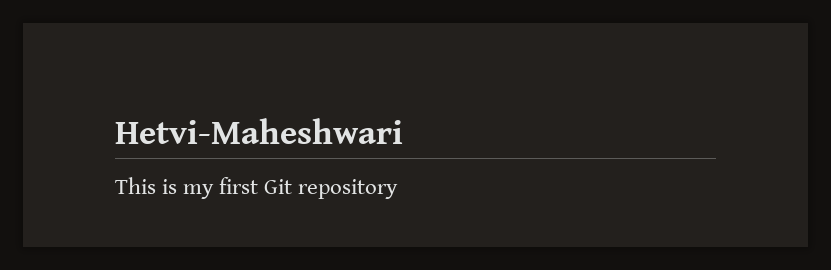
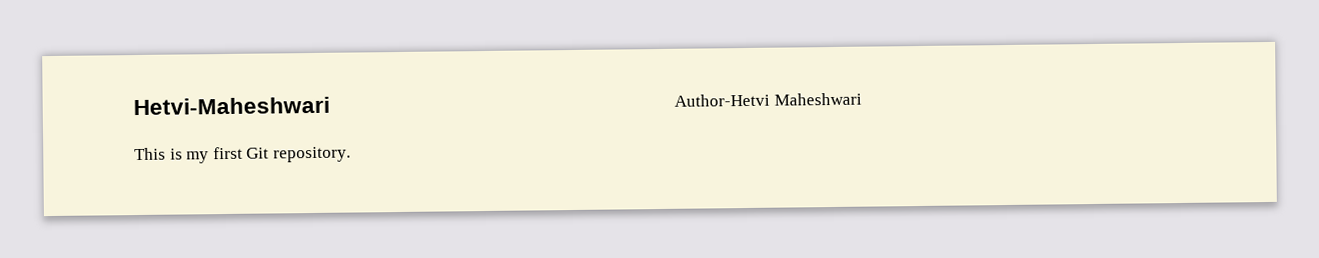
- This is my first Git repository
+ This is my first Git repository.
+ Author-Hetvi Maheshwari

